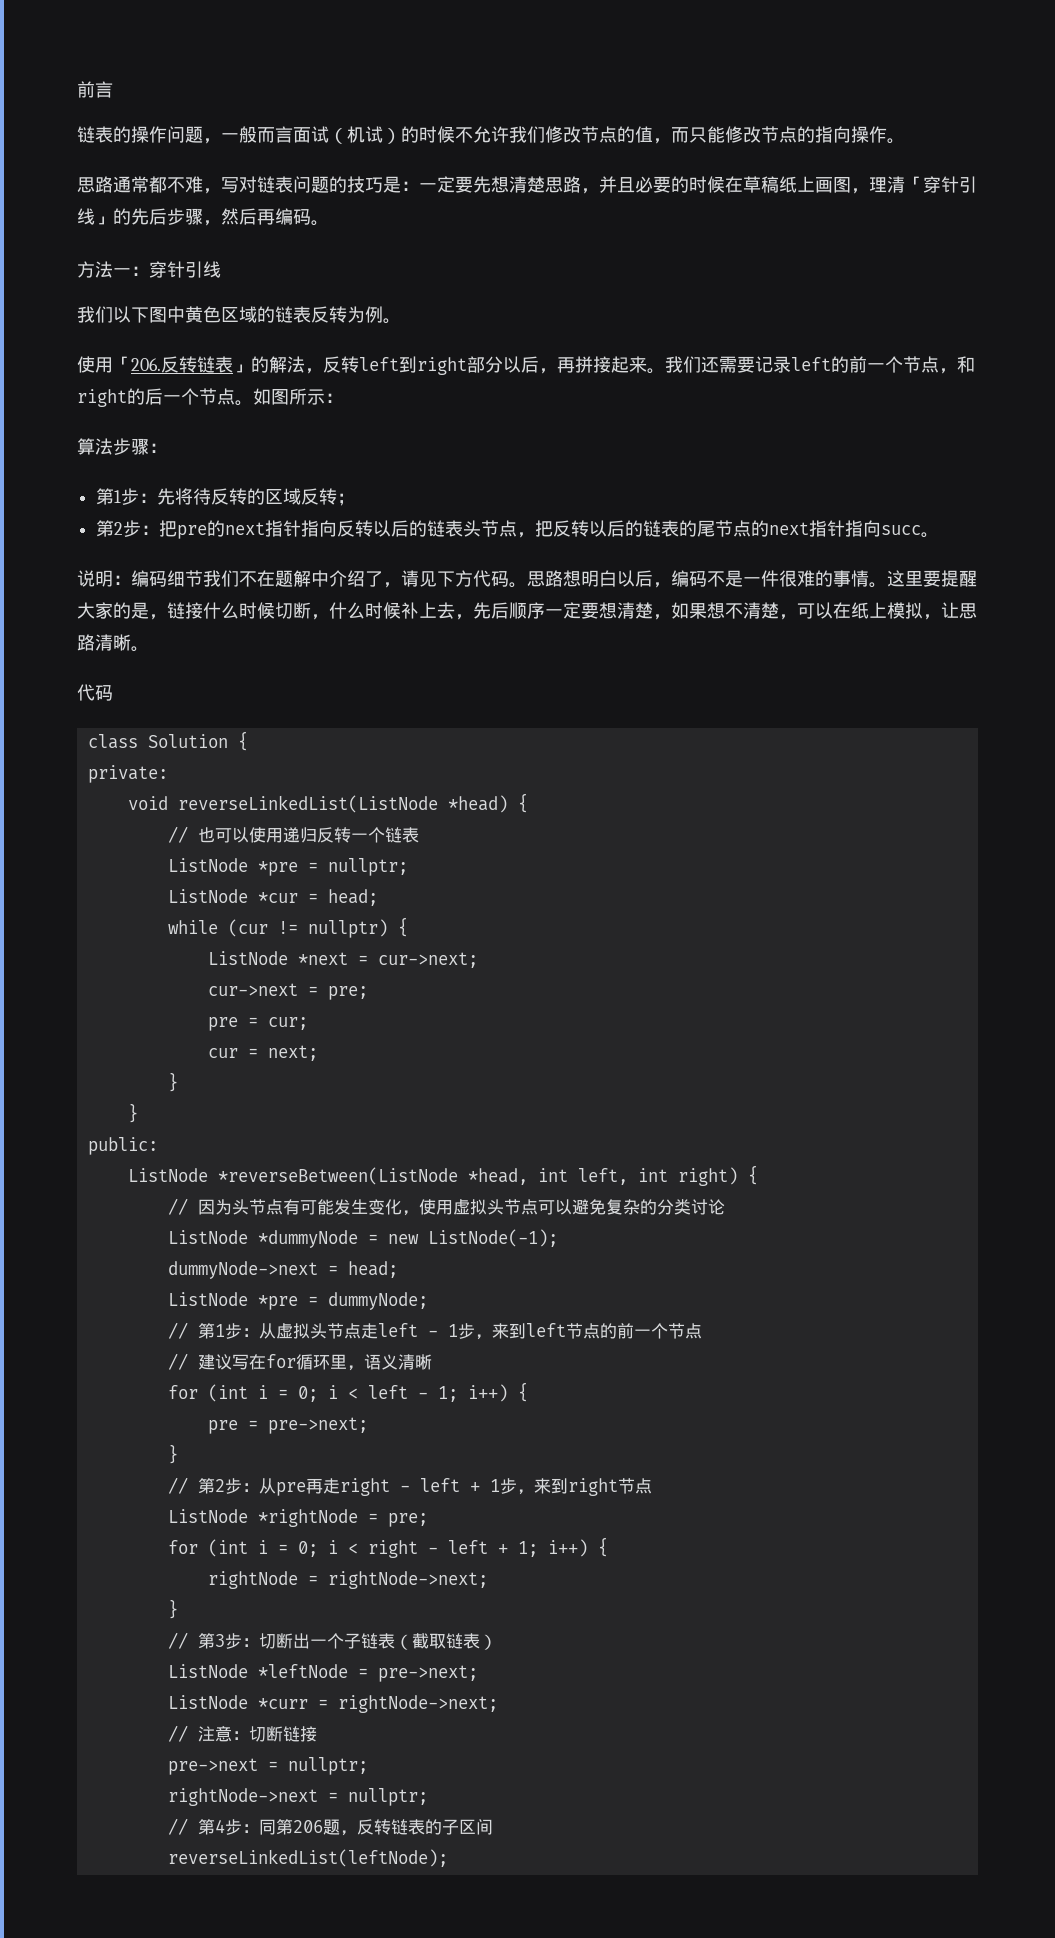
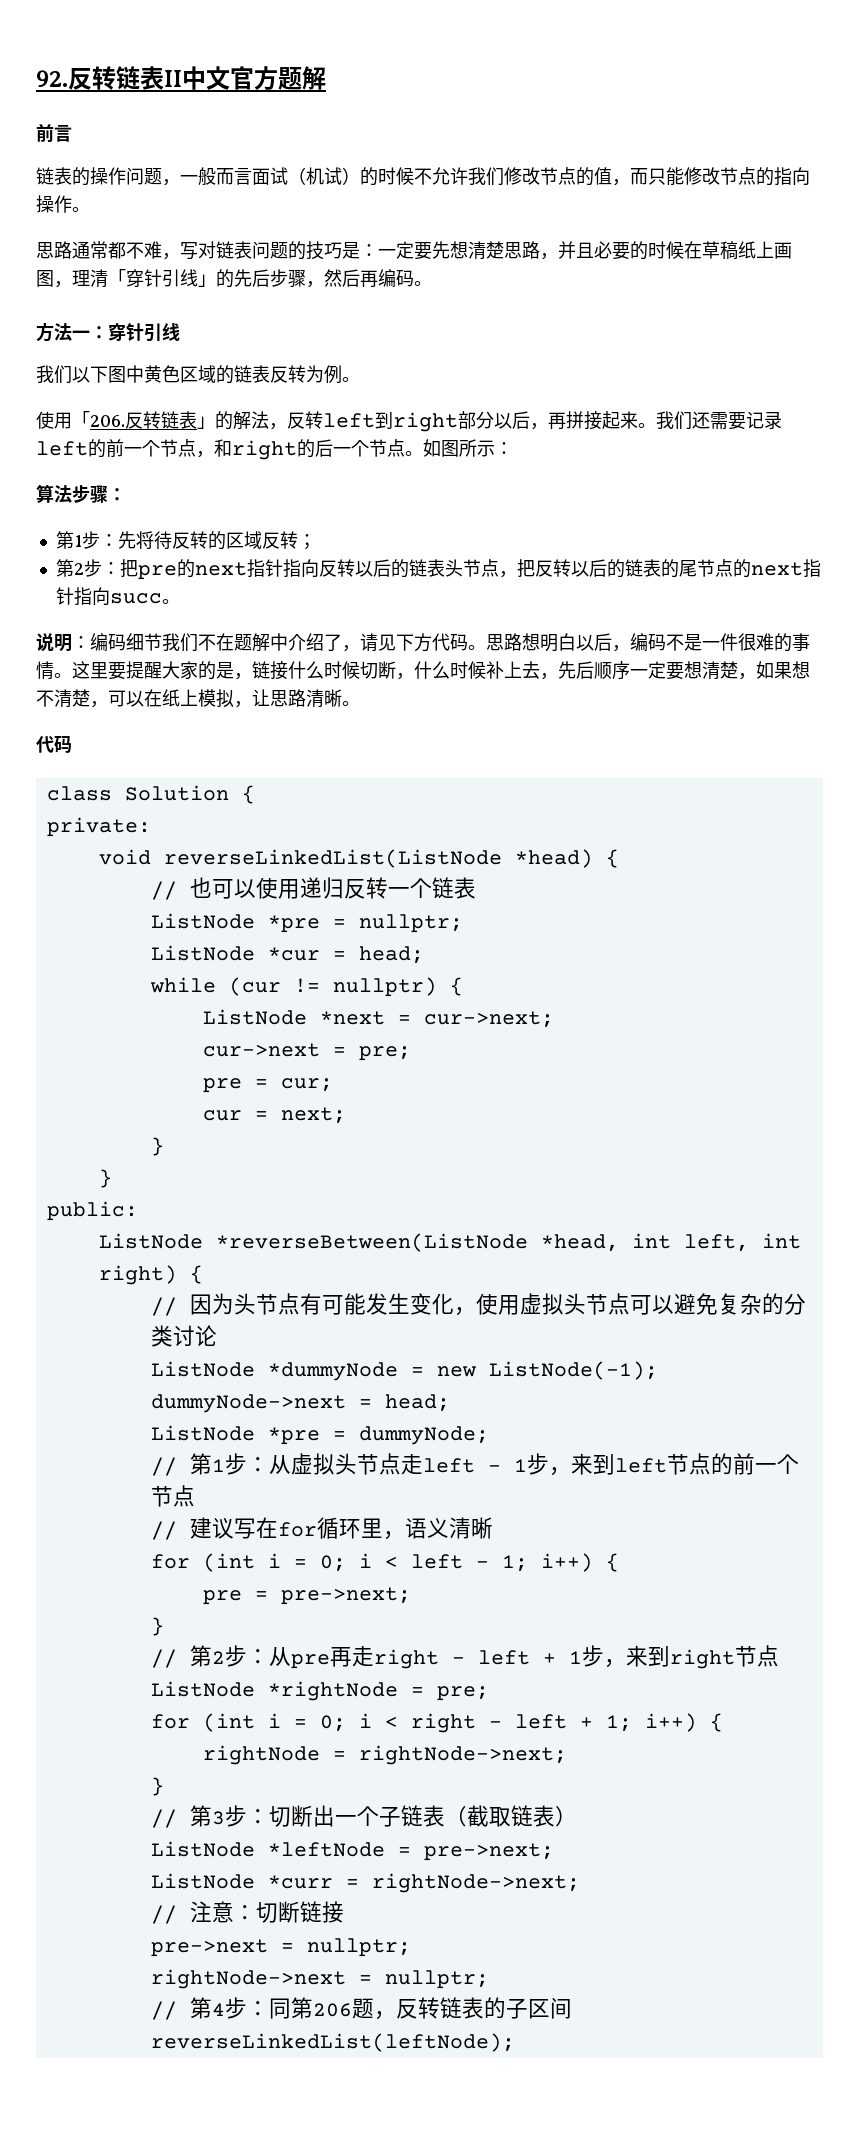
+ 92.反转链表II中文官方题解

